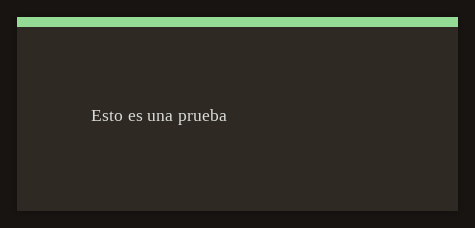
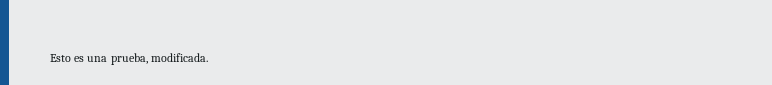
- Esto es una prueba
+ Esto es una prueba, modificada.

